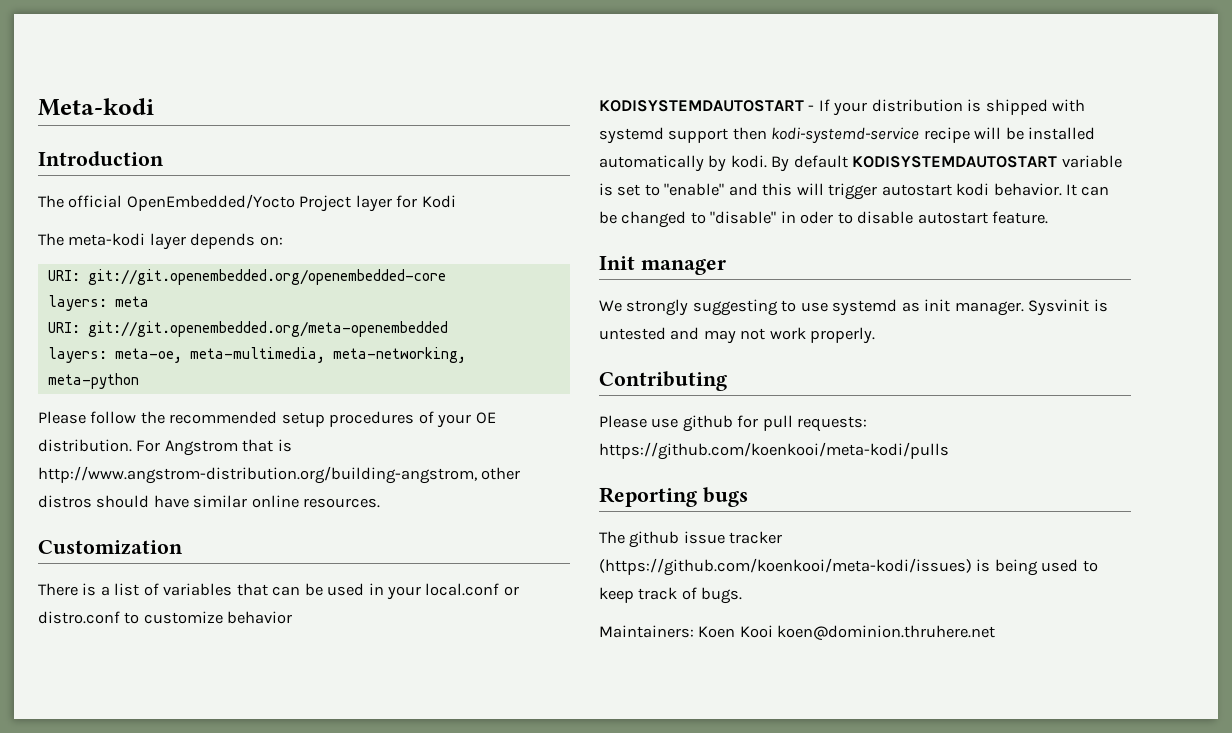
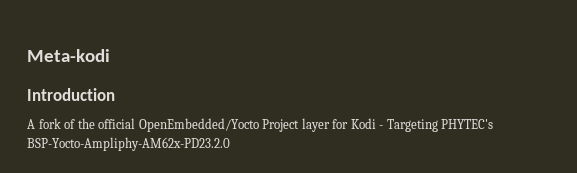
- The official OpenEmbedded/Yocto Project layer for Kodi
- The meta-kodi layer depends on:
- URI: git://git.openembedded.org/openembedded-core
- layers: meta
- URI: git://git.openembedded.org/meta-openembedded
- layers: meta-oe, meta-multimedia, meta-networking, meta-python
- Please follow the recommended setup procedures of your OE distribution. For Angstrom that is http://www.angstrom-distribution.org/building-angstrom, other distros should have similar online resources.
- Customization
- There is a list of variables that can be used in your local.conf or distro.conf to customize behavior
- KODISYSTEMDAUTOSTART - If your distribution is shipped with systemd support then kodi-systemd-service recipe will be installed automatically by kodi. By default KODISYSTEMDAUTOSTART variable is set to "enable" and this will trigger autostart kodi behavior. It can be changed to "disable" in oder to disable autostart feature.
- Init manager
- We strongly suggesting to use systemd as init manager. Sysvinit is untested and may not work properly.
- Contributing
- Please use github for pull requests: https://github.com/koenkooi/meta-kodi/pulls
- Reporting bugs
- The github issue tracker (https://github.com/koenkooi/meta-kodi/issues) is being used to keep track of bugs.
- Maintainers: Koen Kooi koen@dominion.thruhere.net
+ A fork of the official OpenEmbedded/Yocto Project layer for Kodi - Targeting PHYTEC's BSP-Yocto-Ampliphy-AM62x-PD23.2.0

